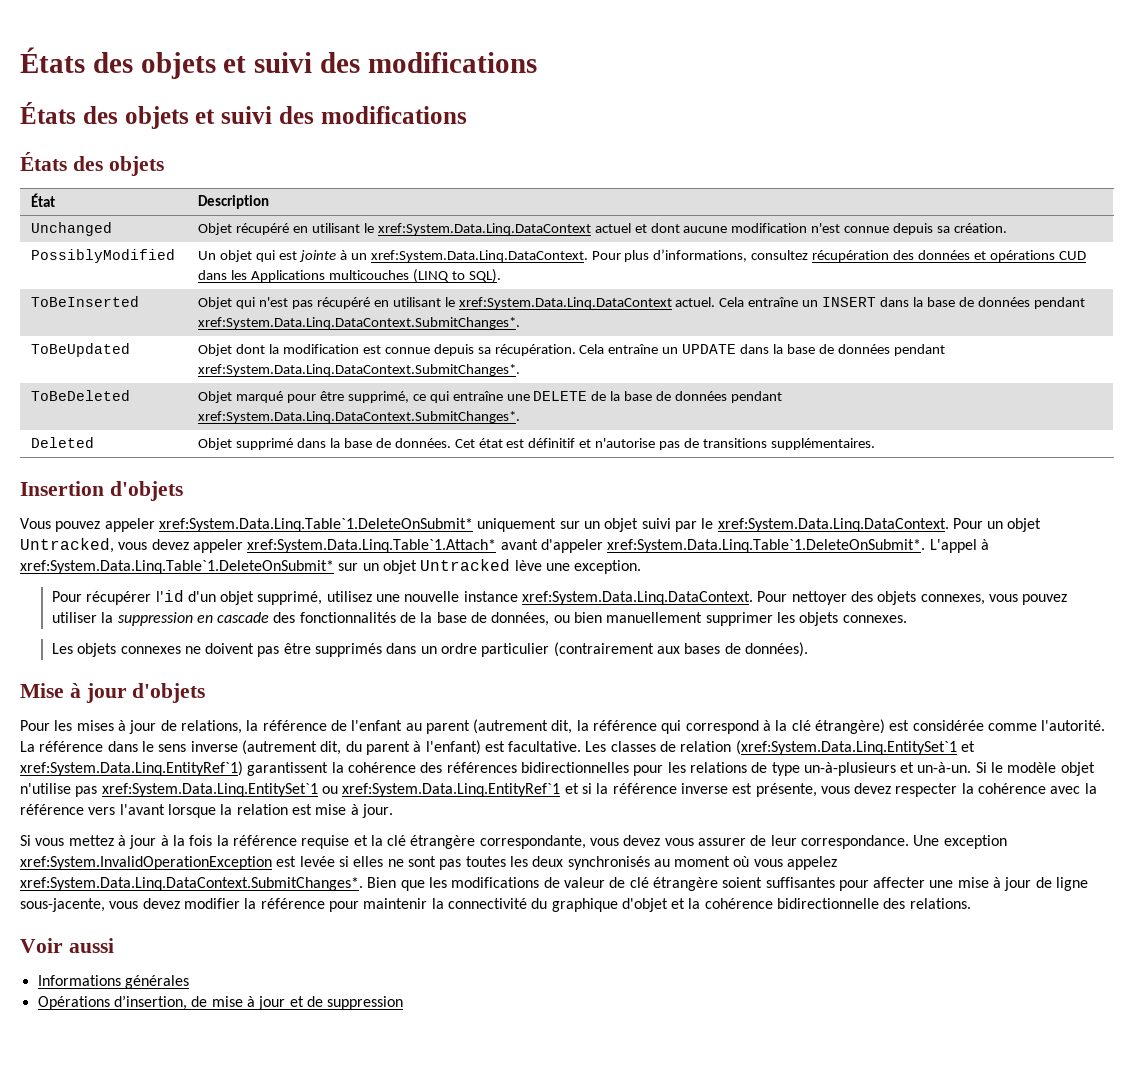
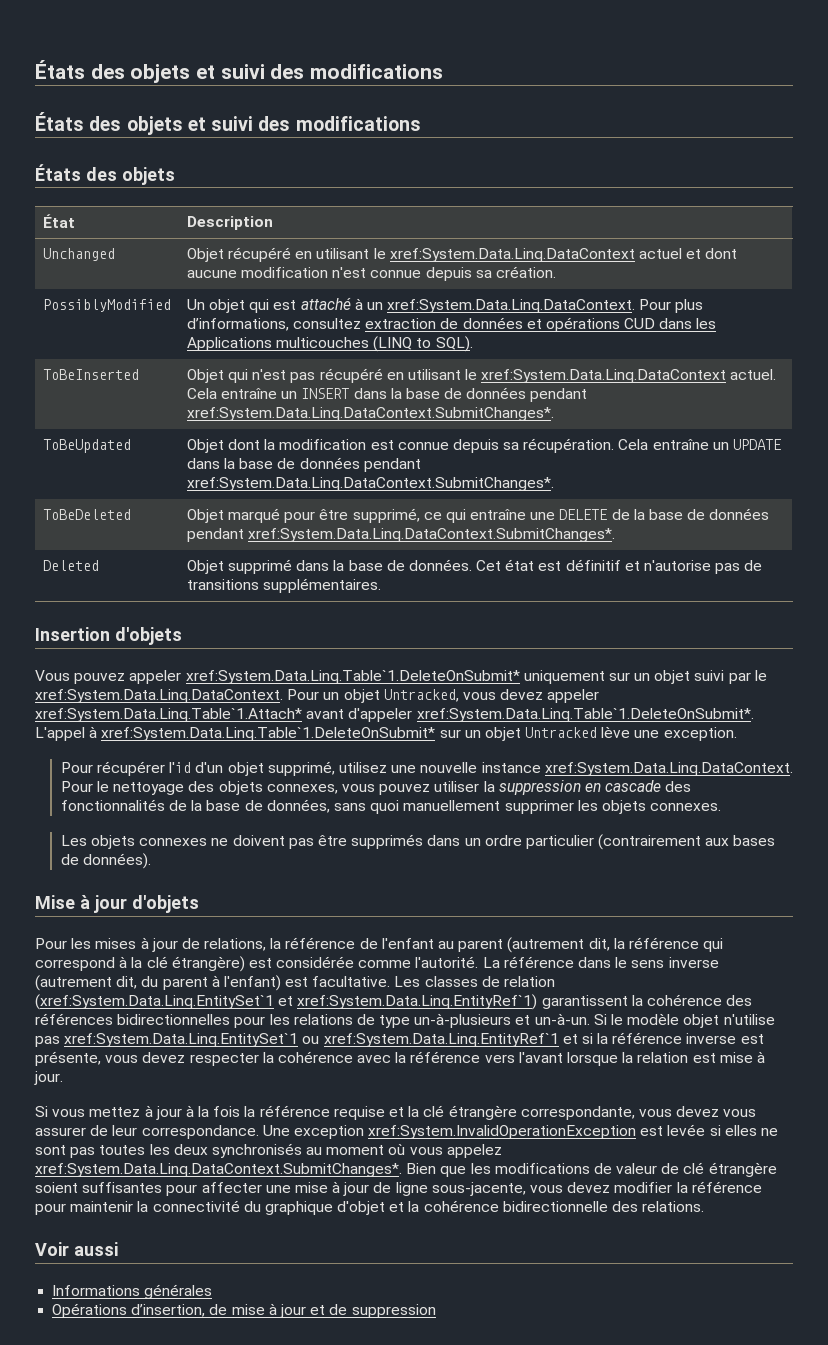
- PossiblyModified | Un objet qui est jointe à un xref:System.Data.Linq.DataContext. Pour plus d’informations, consultez récupération des données et opérations CUD dans les Applications multicouches (LINQ to SQL).
+ PossiblyModified | Un objet qui est attaché à un xref:System.Data.Linq.DataContext. Pour plus d’informations, consultez extraction de données et opérations CUD dans les Applications multicouches (LINQ to SQL).
- Pour récupérer l'id d'un objet supprimé, utilisez une nouvelle instance xref:System.Data.Linq.DataContext. Pour nettoyer des objets connexes, vous pouvez utiliser la suppression en cascade des fonctionnalités de la base de données, ou bien manuellement supprimer les objets connexes.
+ Pour récupérer l'id d'un objet supprimé, utilisez une nouvelle instance xref:System.Data.Linq.DataContext. Pour le nettoyage des objets connexes, vous pouvez utiliser la suppression en cascade des fonctionnalités de la base de données, sans quoi manuellement supprimer les objets connexes.

